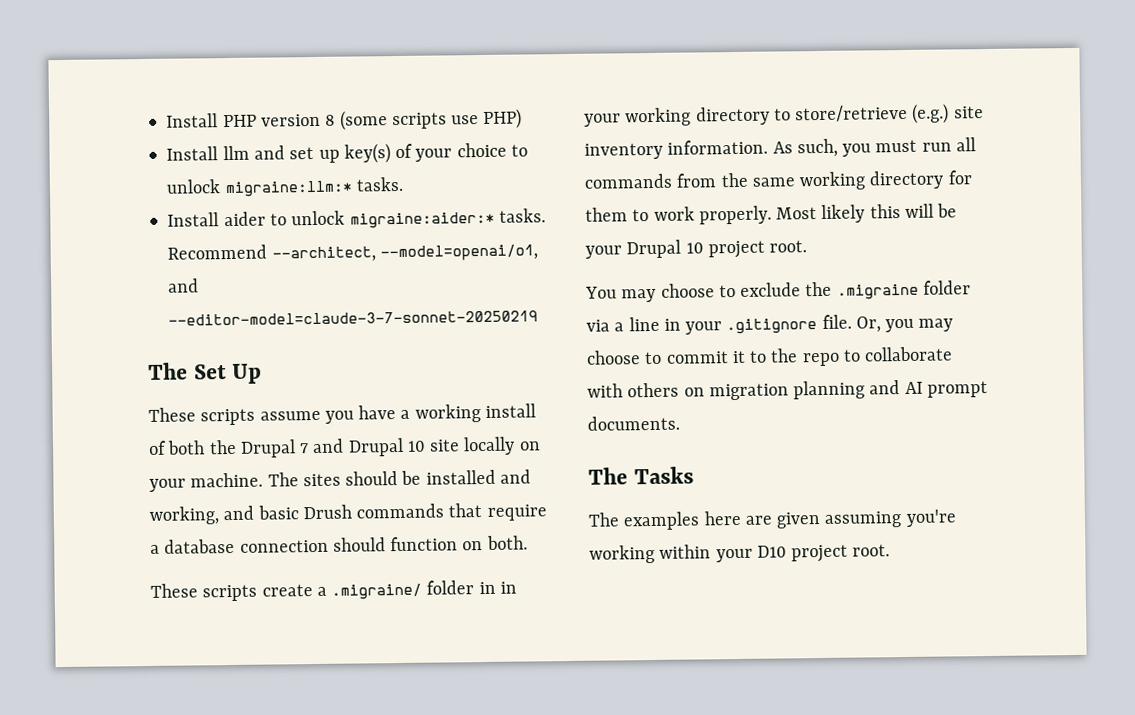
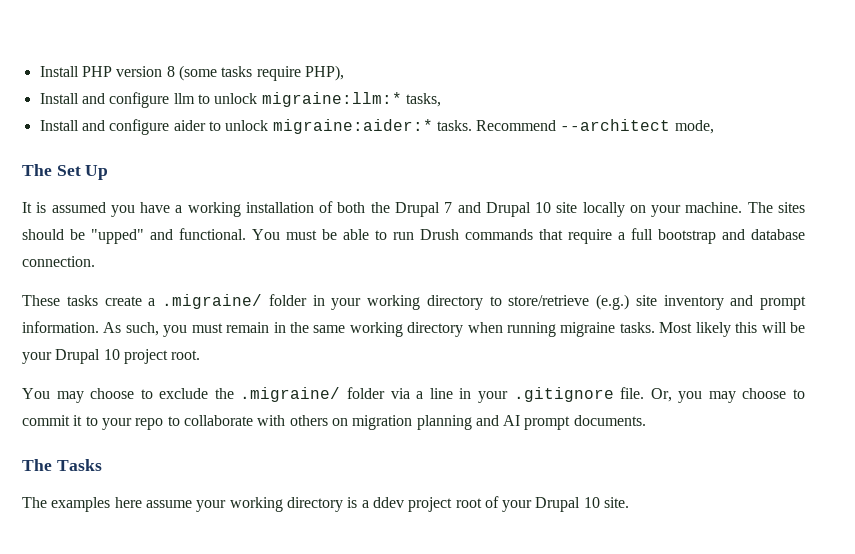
- Install PHP version 8 (some scripts use PHP)
- Install llm and set up key(s) of your choice to unlock migraine:llm:* tasks.
- Install aider to unlock migraine:aider:* tasks.
+ Install PHP version 8 (some tasks require PHP),
+ Install and configure llm to unlock migraine:llm:* tasks,
+ Install and configure aider to unlock migraine:aider:* tasks.
- Recommend --architect, --model=openai/o1, and --editor-model=claude-3-7-sonnet-20250219
+ Recommend --architect mode,
- These scripts assume you have a working install of both the Drupal 7 and Drupal 10 site locally on your machine.
+ It is assumed you have a working installation of both the Drupal 7 and Drupal 10 site locally on your machine.
- The sites should be installed and working, and basic Drush commands that require a database connection should function on both.
- These scripts create a .migraine/ folder in in your working directory to store/retrieve (e.g.) site inventory information.
+ The sites should be "upped" and functional. You must be able to run Drush commands that require a full bootstrap and database connection.
+ These tasks create a .migraine/ folder in your working directory to store/retrieve (e.g.) site inventory and prompt information.
- As such, you must run all commands from the same working directory for them to work properly.
+ As such, you must remain in the same working directory when running migraine tasks.
- You may choose to exclude the .migraine folder via a line in your .gitignore file.
+ You may choose to exclude the .migraine/ folder via a line in your .gitignore file.
- Or, you may choose to commit it to the repo to collaborate with others on migration planning and AI prompt documents.
+ Or, you may choose to commit it to your repo to collaborate with others on migration planning and AI prompt documents.
- The examples here are given assuming you're working within your D10 project root.
+ The examples here assume your working directory is a ddev project root of your Drupal 10 site.

